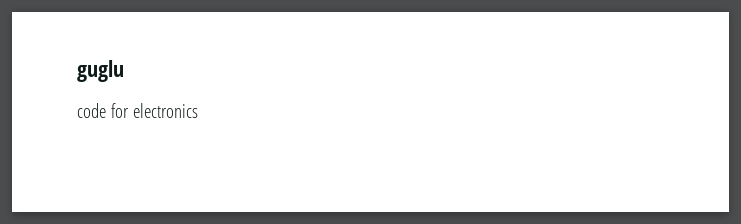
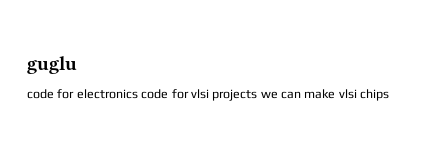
- code for electronics
+ code for electronics code for vlsi projects we can make vlsi chips

